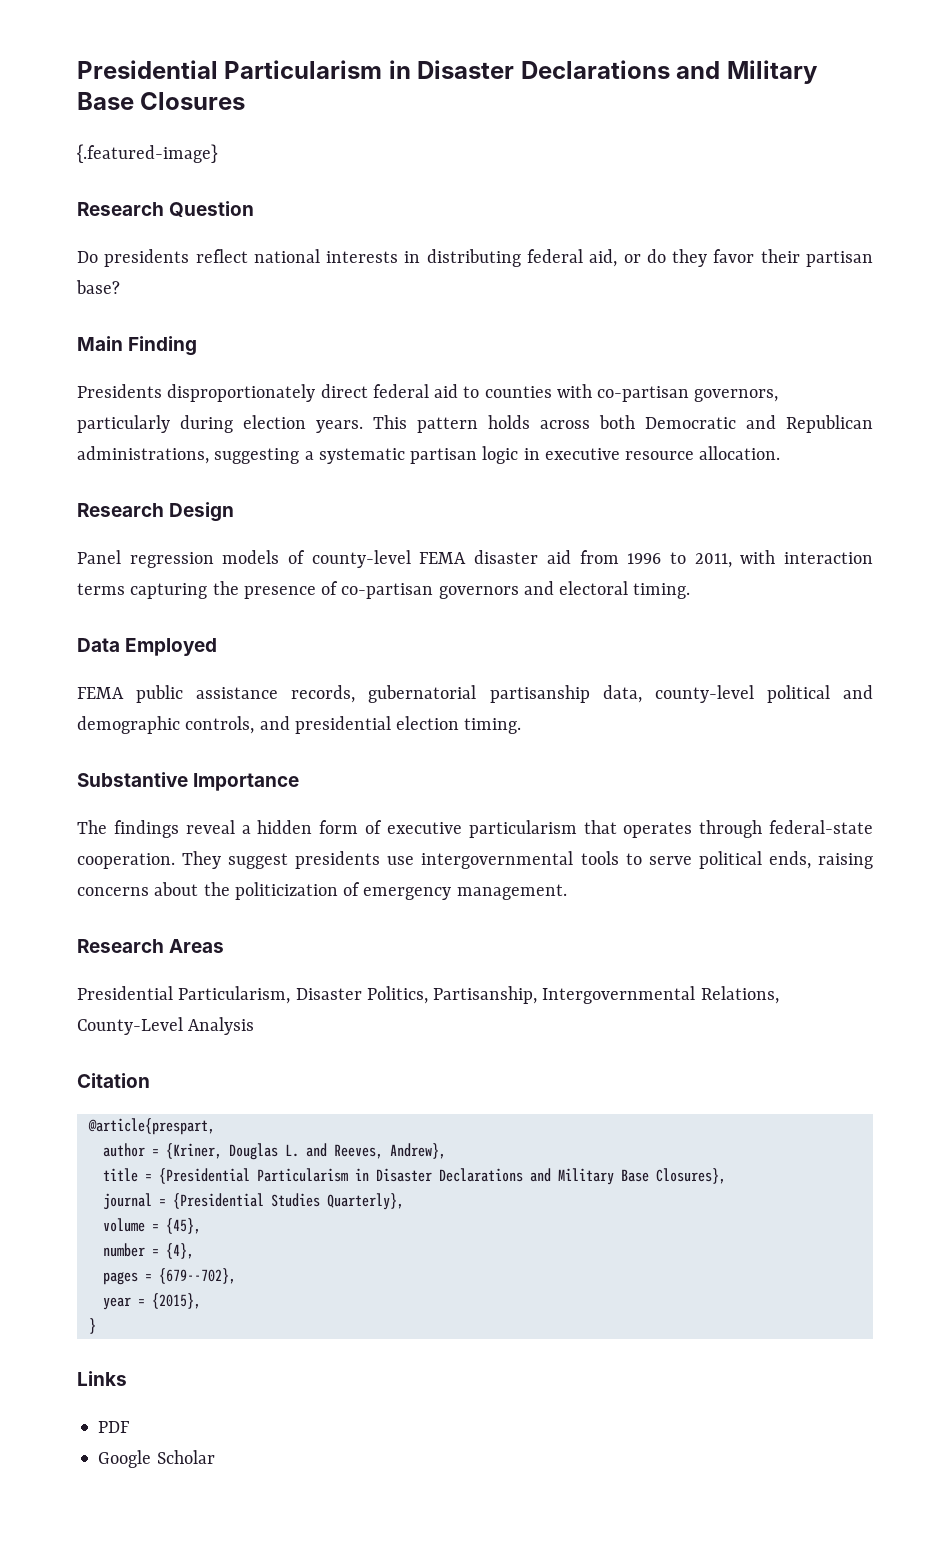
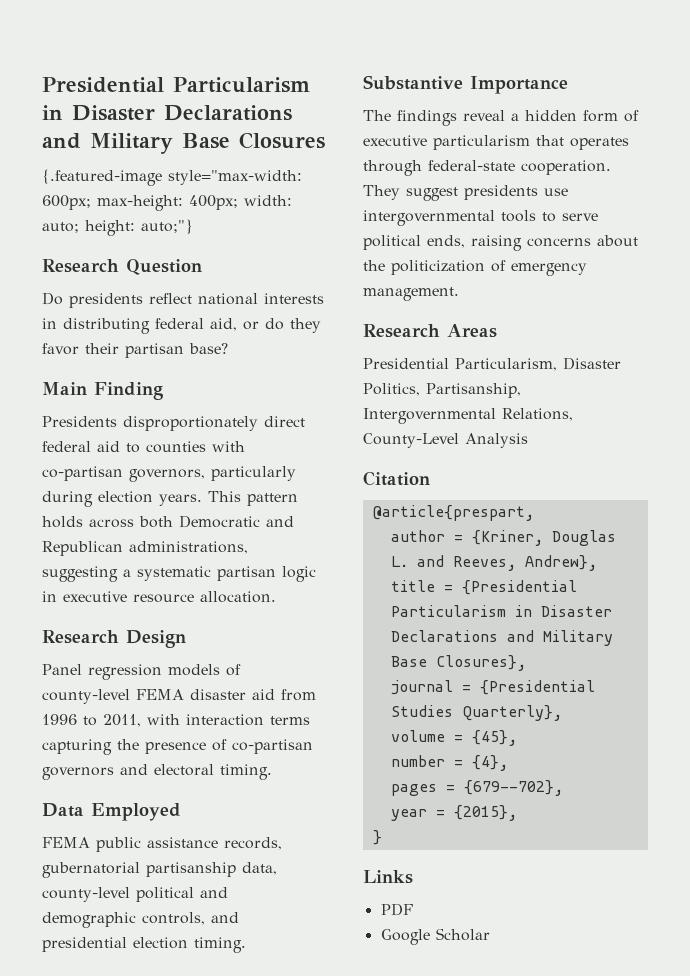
- {.featured-image}
+ {.featured-image style="max-width: 600px; max-height: 400px; width: auto; height: auto;"}

